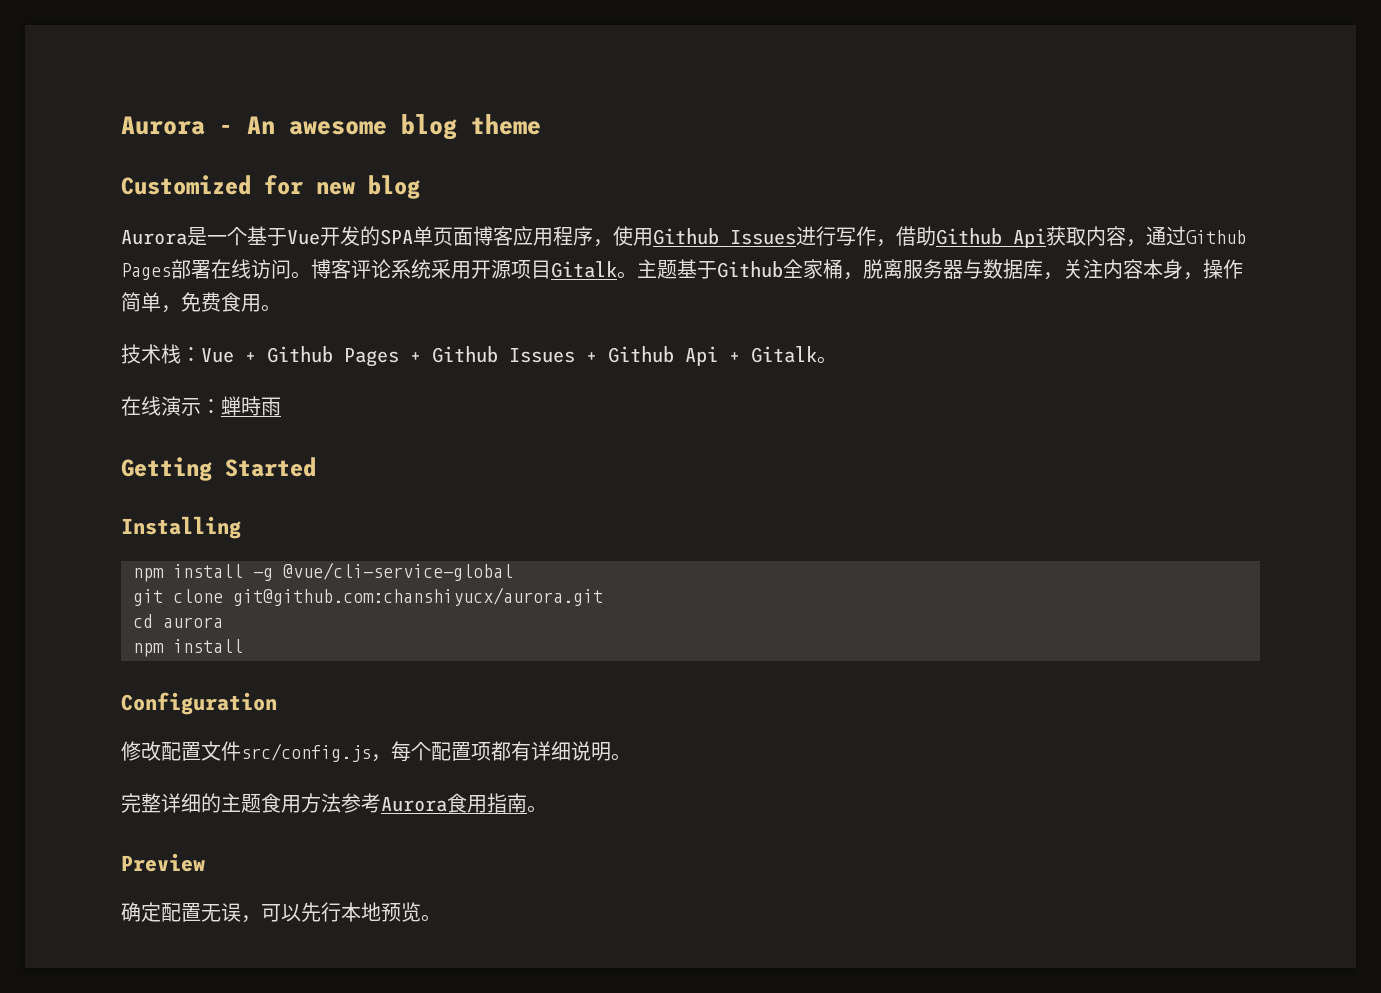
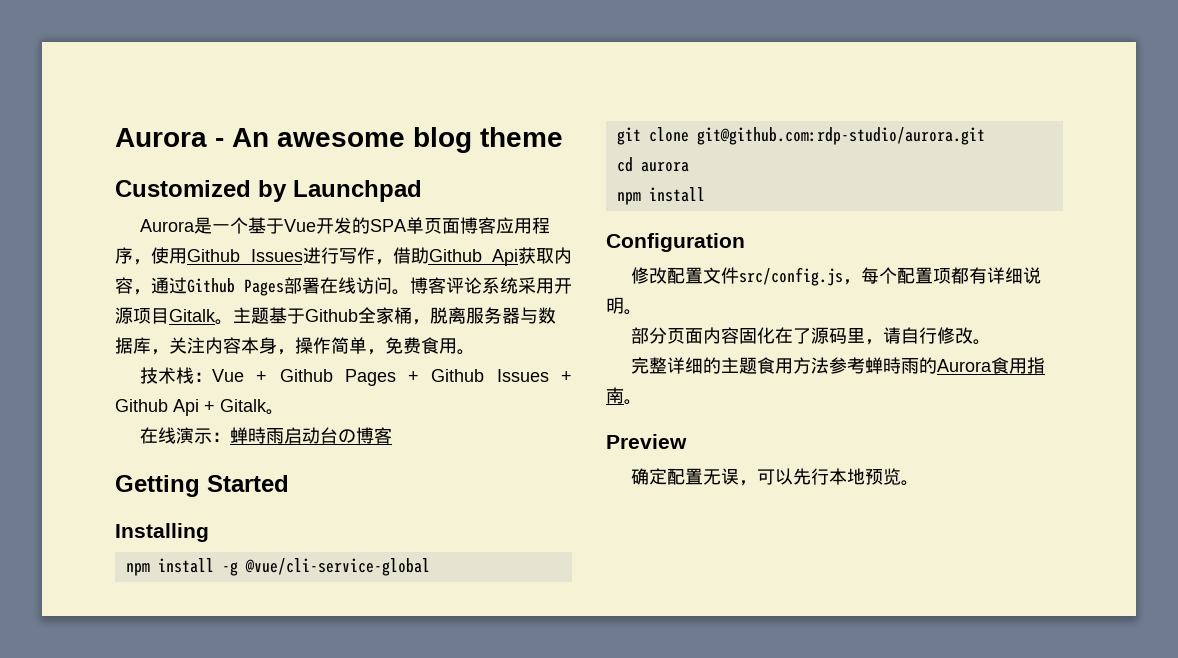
- Customized for new blog
+ Customized by Launchpad
- 在线演示：蝉時雨
+ 在线演示：蝉時雨启动台の博客
- git clone git@github.com:chanshiyucx/aurora.git
+ git clone git@github.com:rdp-studio/aurora.git
+ 部分页面内容固化在了源码里，请自行修改。
- 完整详细的主题食用方法参考Aurora食用指南。
+ 完整详细的主题食用方法参考蝉時雨的Aurora食用指南。

